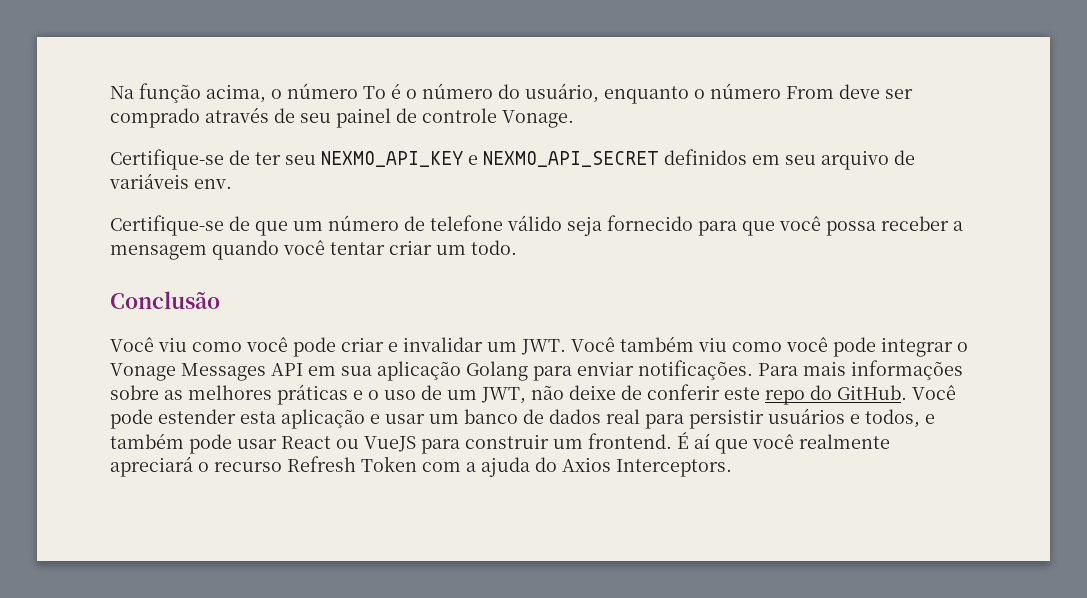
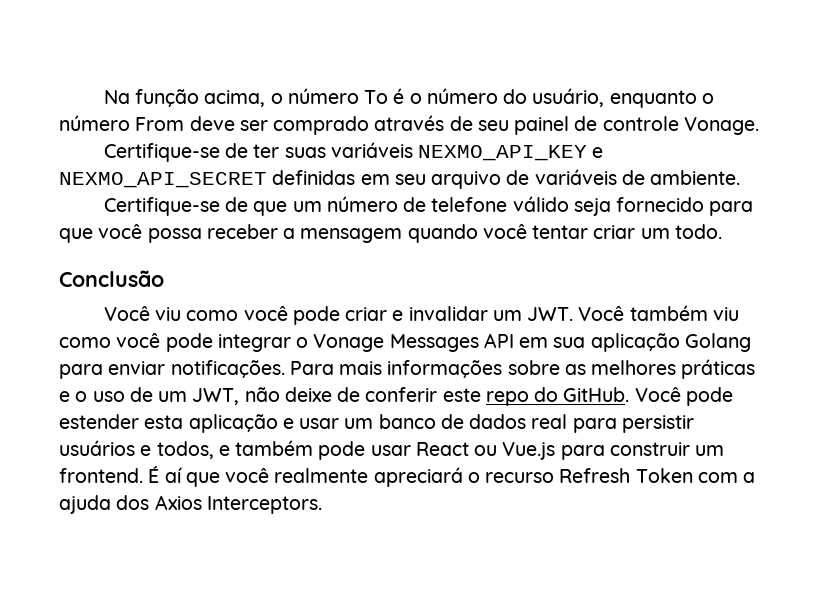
- Certifique-se de ter seu NEXMO_API_KEY e NEXMO_API_SECRET definidos em seu arquivo de variáveis env.
+ Certifique-se de ter suas variáveis NEXMO_API_KEY e NEXMO_API_SECRET definidas em seu arquivo de variáveis de ambiente.
- Você pode estender esta aplicação e usar um banco de dados real para persistir usuários e todos, e também pode usar React ou VueJS para construir um frontend.
+ Você pode estender esta aplicação e usar um banco de dados real para persistir usuários e todos, e também pode usar React ou Vue.js para construir um frontend.
- É aí que você realmente apreciará o recurso Refresh Token com a ajuda do Axios Interceptors.
+ É aí que você realmente apreciará o recurso Refresh Token com a ajuda dos Axios Interceptors.

